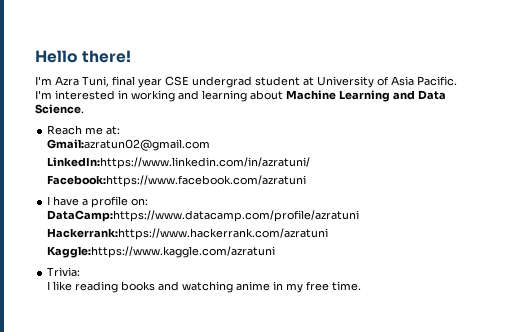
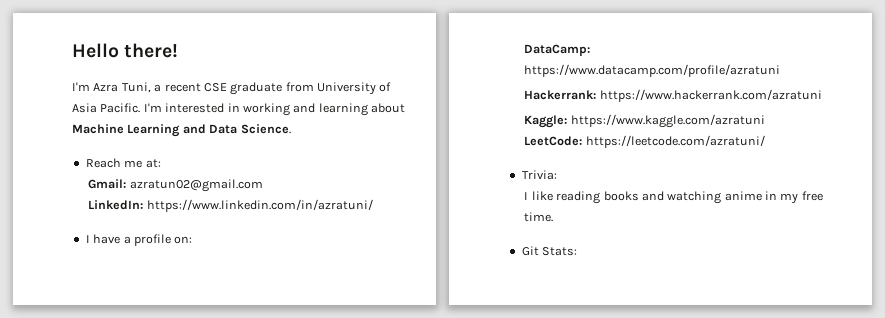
- I'm Azra Tuni, final year CSE undergrad student at University of Asia Pacific.
+ I'm Azra Tuni, a recent CSE graduate from University of Asia Pacific.
- Gmail:azratun02@gmail.com
- LinkedIn:https://www.linkedin.com/in/azratuni/
- Facebook:https://www.facebook.com/azratuni
+ Gmail: azratun02@gmail.com
+ LinkedIn: https://www.linkedin.com/in/azratuni/
- DataCamp:https://www.datacamp.com/profile/azratuni
- Hackerrank:https://www.hackerrank.com/azratuni
- Kaggle:https://www.kaggle.com/azratuni
+ DataCamp: https://www.datacamp.com/profile/azratuni
+ Hackerrank: https://www.hackerrank.com/azratuni
+ Kaggle: https://www.kaggle.com/azratuni
+ LeetCode: https://leetcode.com/azratuni/
+ Git Stats:

